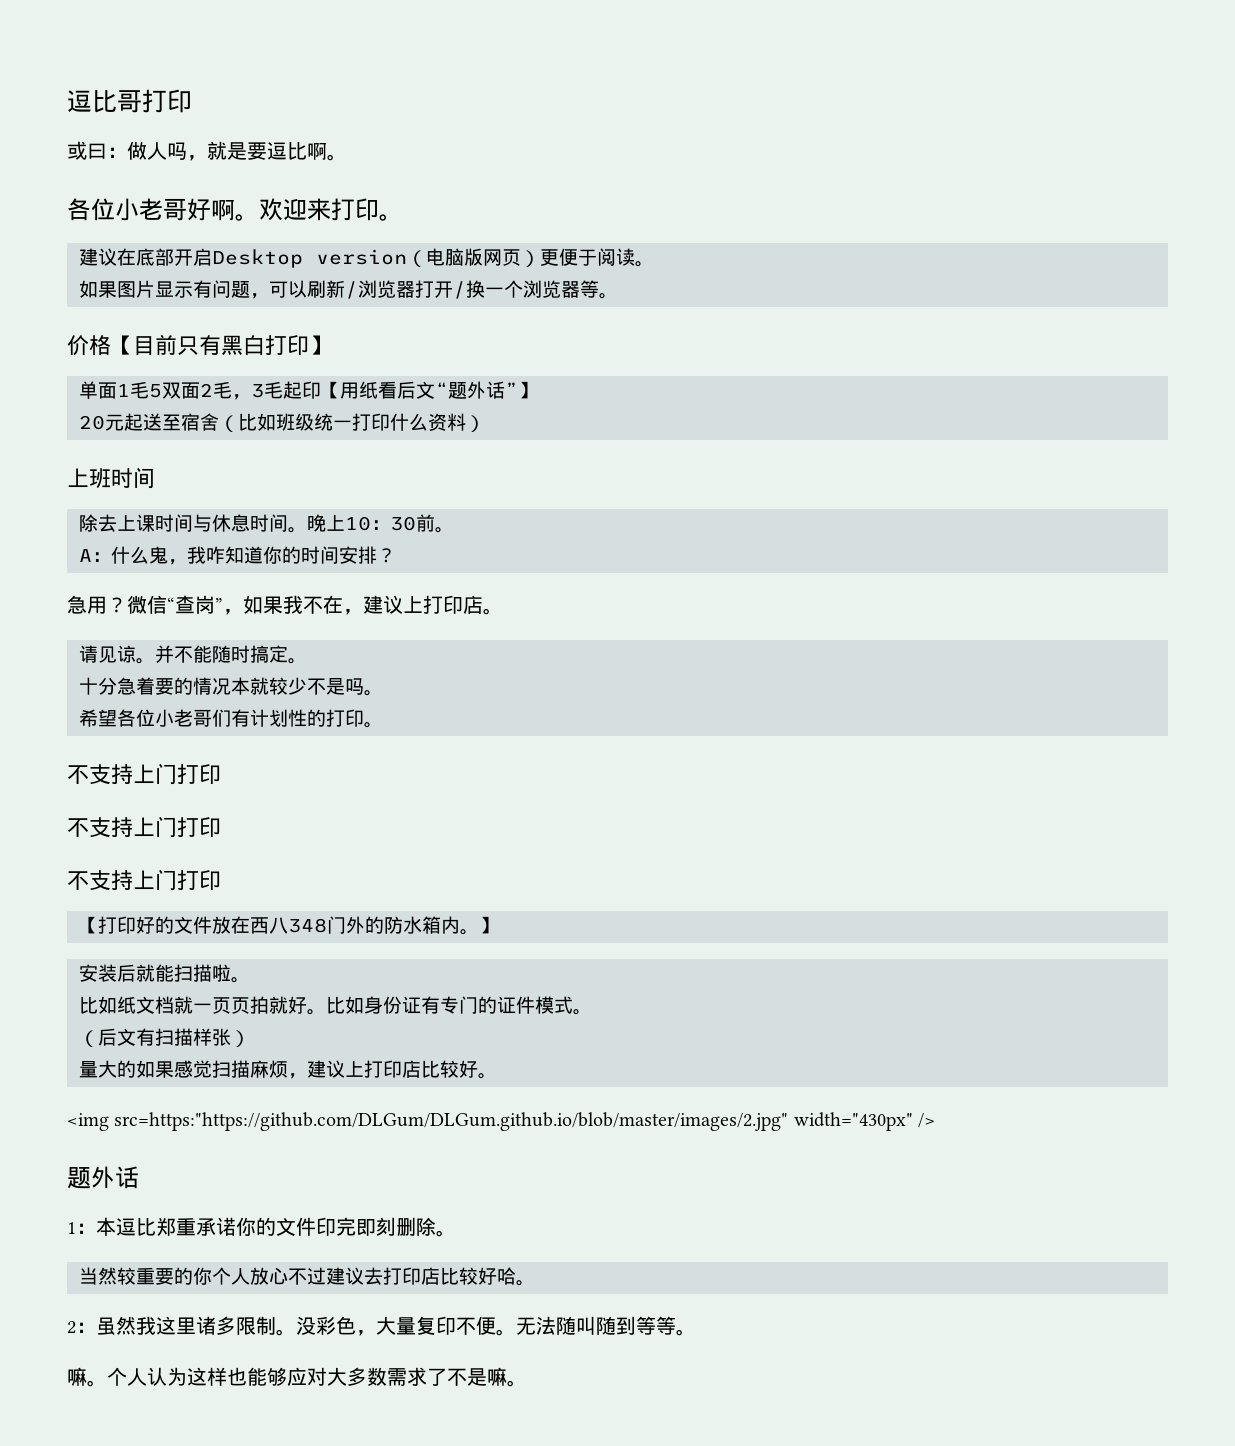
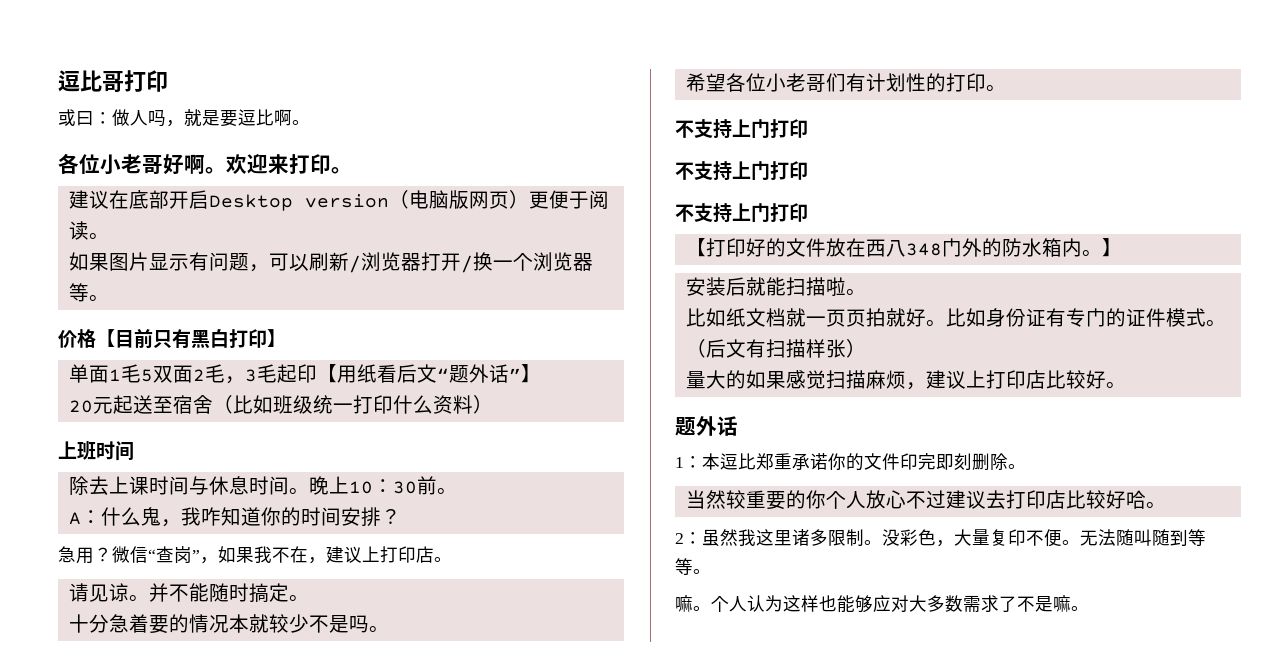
- <img src=https:"https://github.com/DLGum/DLGum.github.io/blob/master/images/2.jpg" width="430px" />

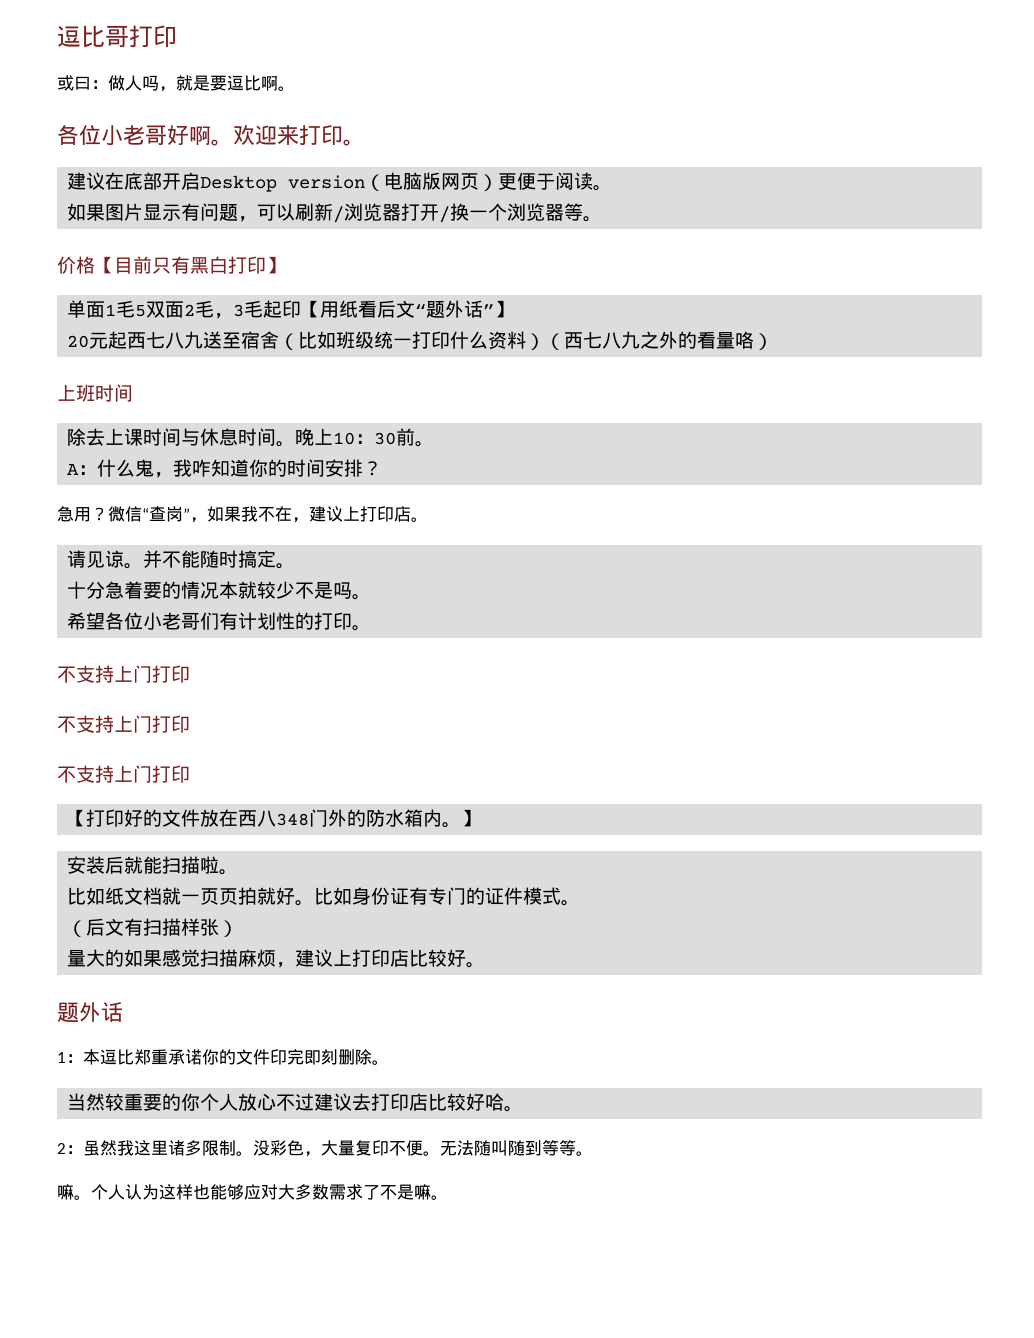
- 20元起送至宿舍（比如班级统一打印什么资料）
+ 20元起西七八九送至宿舍（比如班级统一打印什么资料）（西七八九之外的看量咯）

